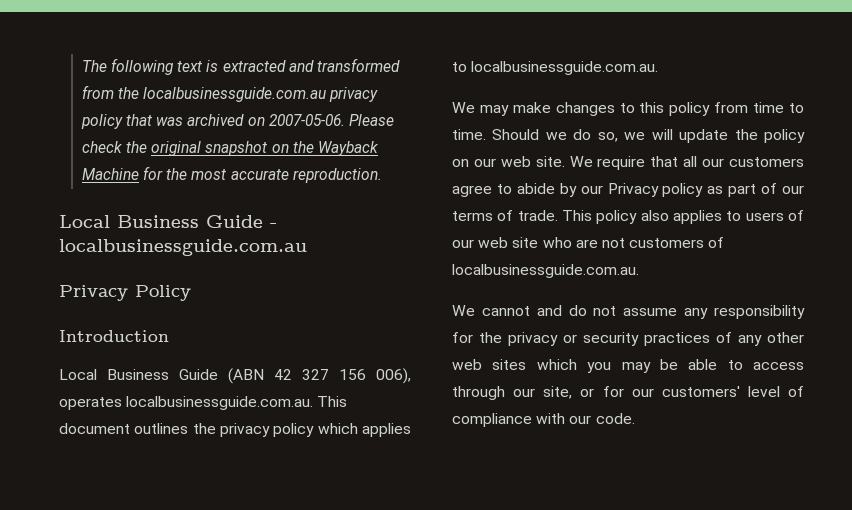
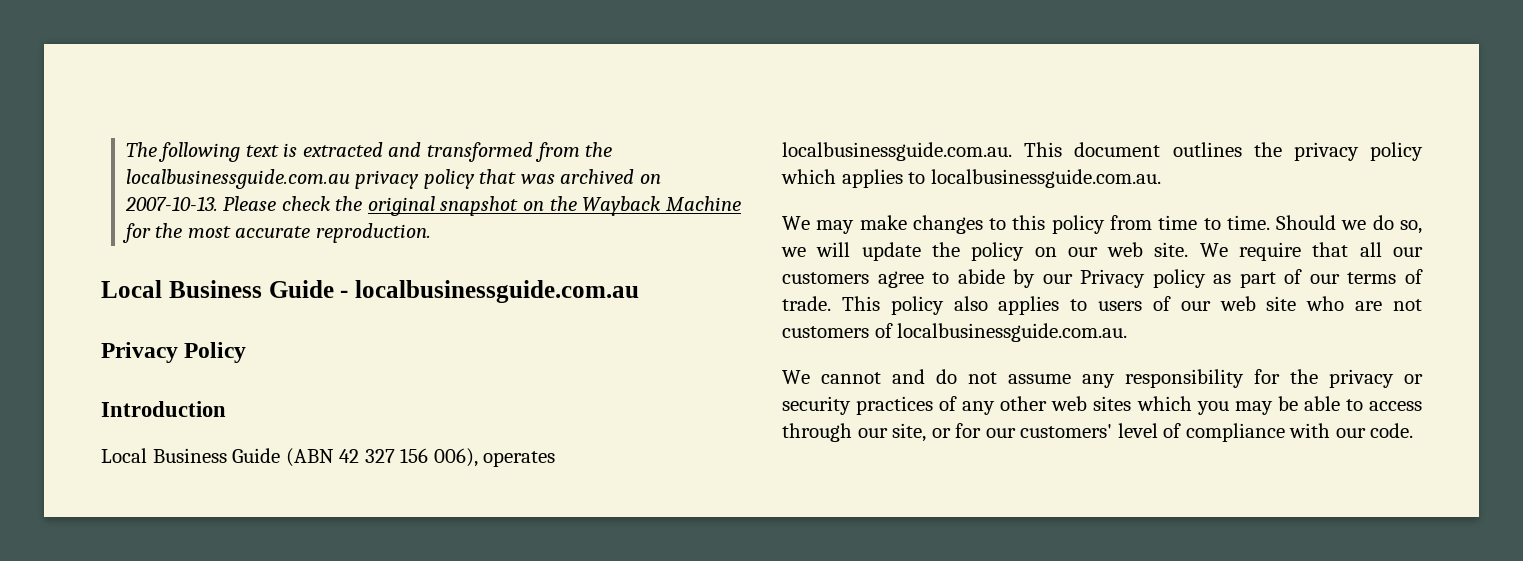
- The following text is extracted and transformed from the localbusinessguide.com.au privacy policy that was archived on 2007-05-06.
+ The following text is extracted and transformed from the localbusinessguide.com.au privacy policy that was archived on 2007-10-13.

